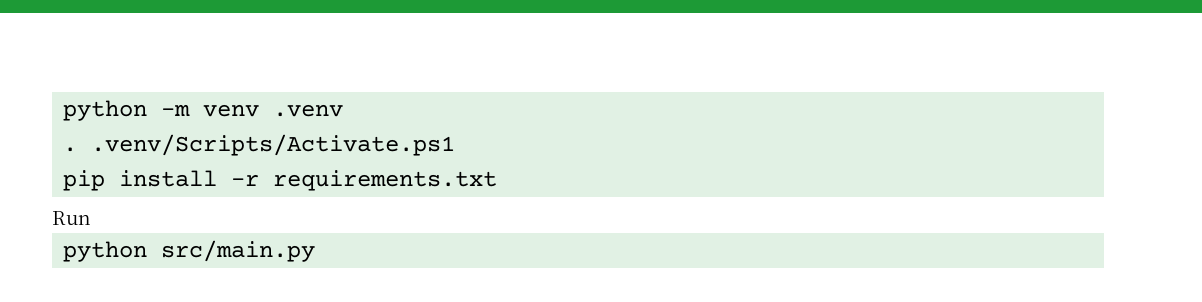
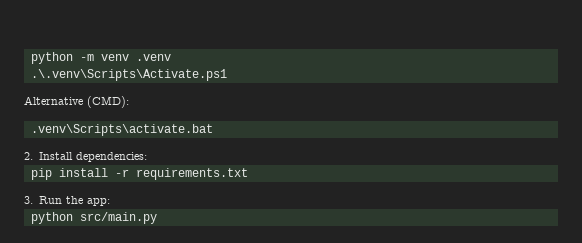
- . .venv/Scripts/Activate.ps1
+ .\.venv\Scripts\Activate.ps1
+ Alternative (CMD):
+ .venv\Scripts\activate.bat
+ 2. Install dependencies:
- Run
+ 3. Run the app:

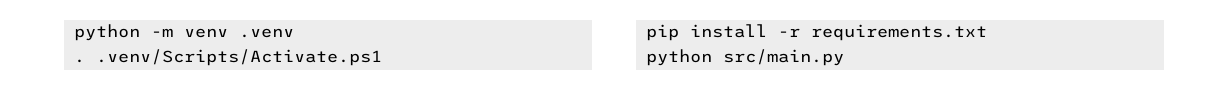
- .\.venv\Scripts\Activate.ps1
- Alternative (CMD):
- .venv\Scripts\activate.bat
- 2. Install dependencies:
+ . .venv/Scripts/Activate.ps1
- 3. Run the app:

